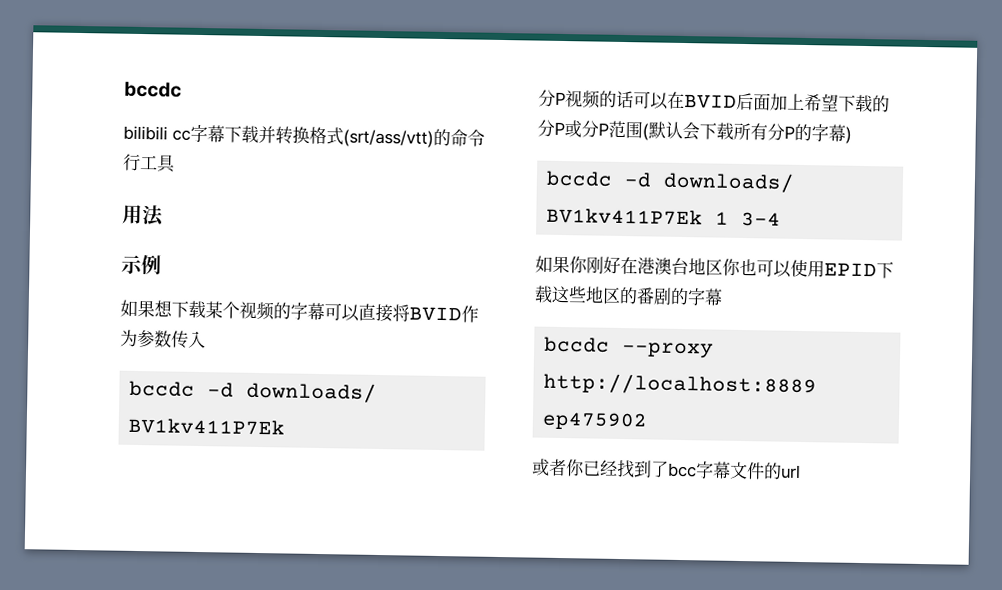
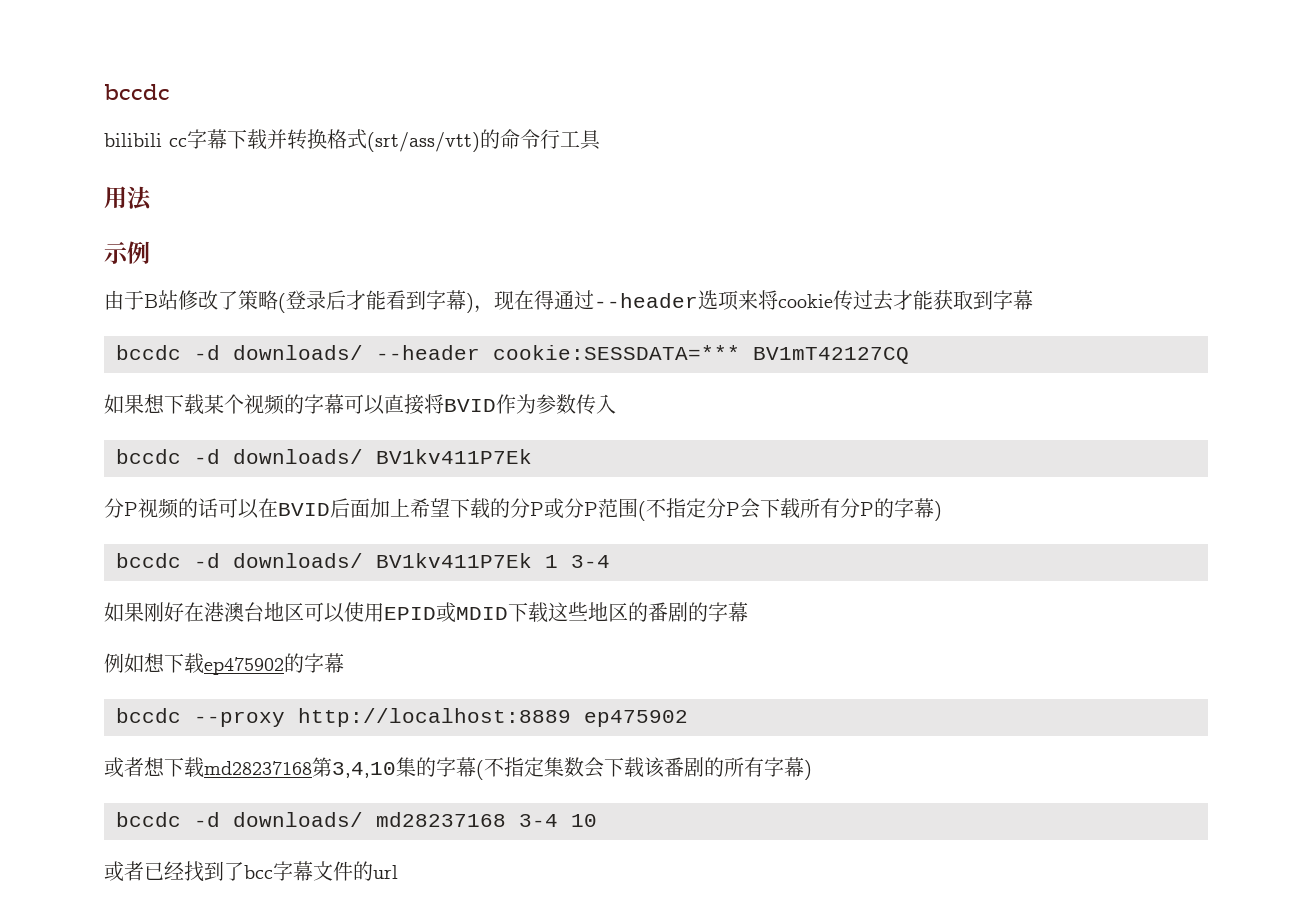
+ 由于B站修改了策略(登录后才能看到字幕)，现在得通过--header选项来将cookie传过去才能获取到字幕
+ bccdc -d downloads/ --header cookie:SESSDATA=*** BV1mT42127CQ
- 分P视频的话可以在BVID后面加上希望下载的分P或分P范围(默认会下载所有分P的字幕)
+ 分P视频的话可以在BVID后面加上希望下载的分P或分P范围(不指定分P会下载所有分P的字幕)
- 如果你刚好在港澳台地区你也可以使用EPID下载这些地区的番剧的字幕
+ 如果刚好在港澳台地区可以使用EPID或MDID下载这些地区的番剧的字幕
+ 例如想下载ep475902的字幕
- 或者你已经找到了bcc字幕文件的url
+ 或者想下载md28237168第3,4,10集的字幕(不指定集数会下载该番剧的所有字幕)
+ bccdc -d downloads/ md28237168 3-4 10
+ 或者已经找到了bcc字幕文件的url

